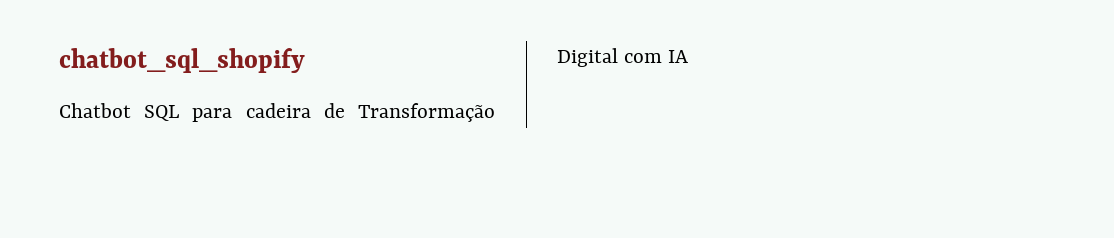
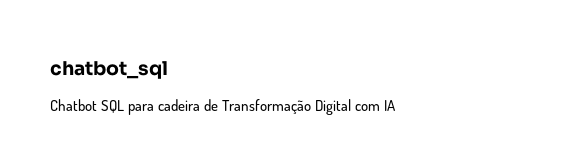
- chatbot_sql_shopify
+ chatbot_sql

